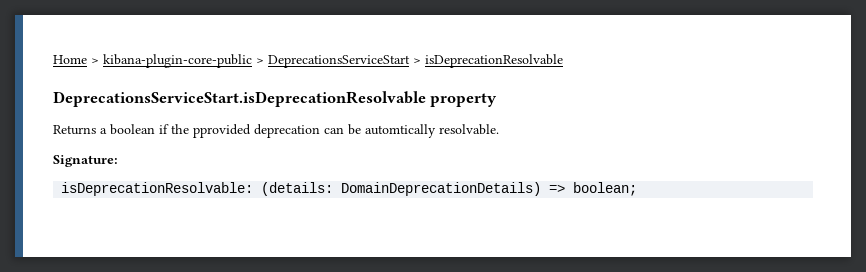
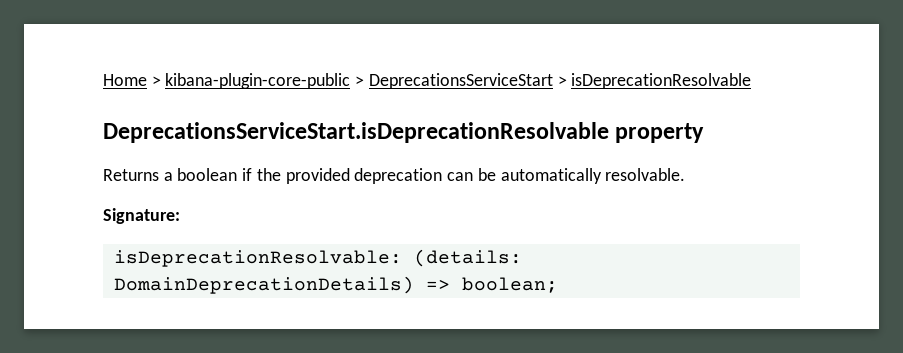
- Returns a boolean if the pprovided deprecation can be automtically resolvable.
+ Returns a boolean if the provided deprecation can be automatically resolvable.

